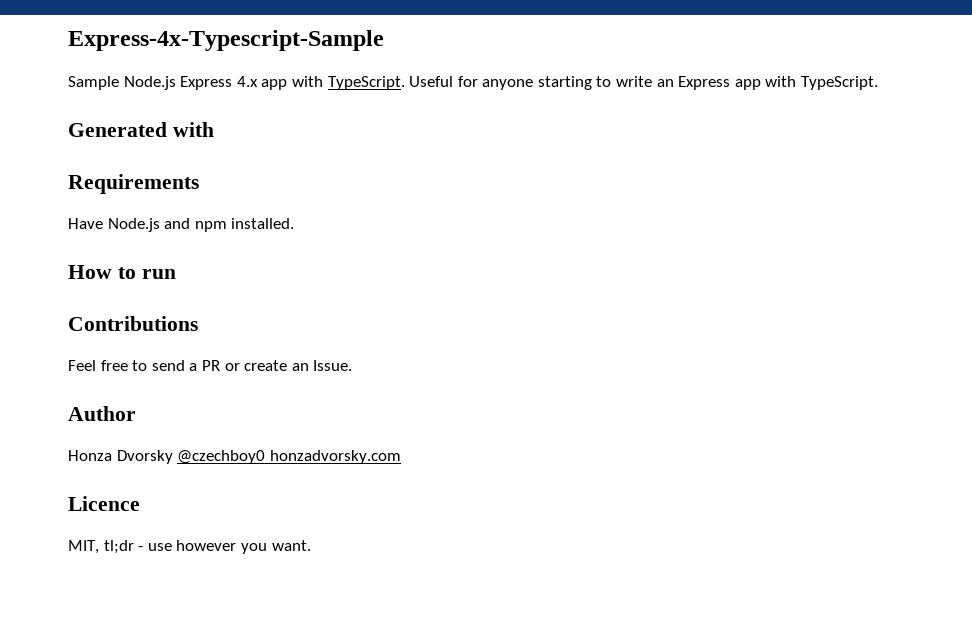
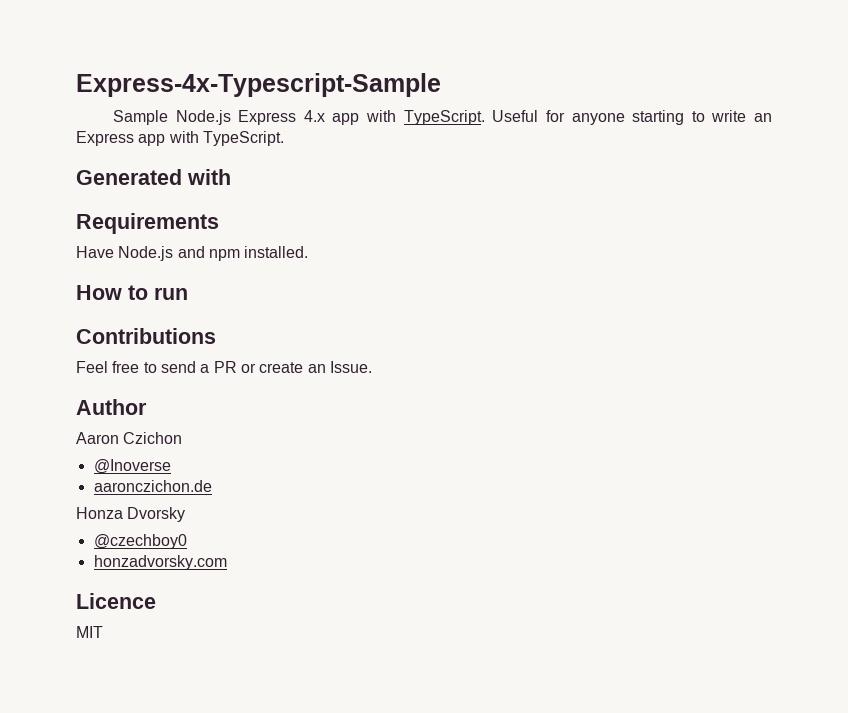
+ Aaron Czichon
+ @Inoverse
+ aaronczichon.de
- Honza Dvorsky @czechboy0 honzadvorsky.com
+ Honza Dvorsky
+ @czechboy0
+ honzadvorsky.com
- MIT, tl;dr - use however you want.
+ MIT

